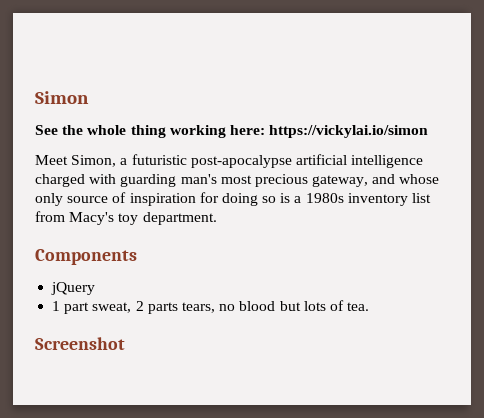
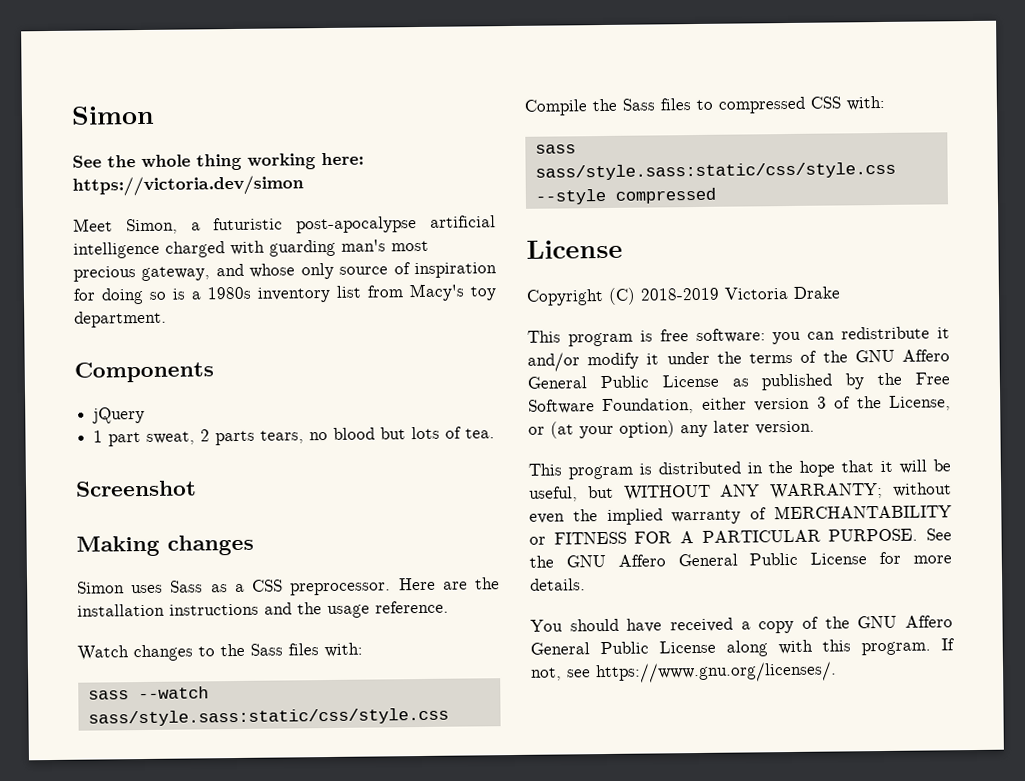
- See the whole thing working here: https://vickylai.io/simon
+ See the whole thing working here: https://victoria.dev/simon
+ Making changes
+ Simon uses Sass as a CSS preprocessor. Here are the installation instructions and the usage reference.
+ Watch changes to the Sass files with:
+ sass --watch sass/style.sass:static/css/style.css
+ Compile the Sass files to compressed CSS with:
+ sass sass/style.sass:static/css/style.css --style compressed
+ License
+ Copyright (C) 2018-2019 Victoria Drake
+ This program is free software: you can redistribute it and/or modify it under the terms of the GNU Affero General Public License as published by the Free Software Foundation, either version 3 of the License, or (at your option) any later version.
+ This program is distributed in the hope that it will be useful, but WITHOUT ANY WARRANTY; without even the implied warranty of MERCHANTABILITY or FITNESS FOR A PARTICULAR PURPOSE. See the GNU Affero General Public License for more details.
+ You should have received a copy of the GNU Affero General Public License along with this program. If not, see https://www.gnu.org/licenses/.

